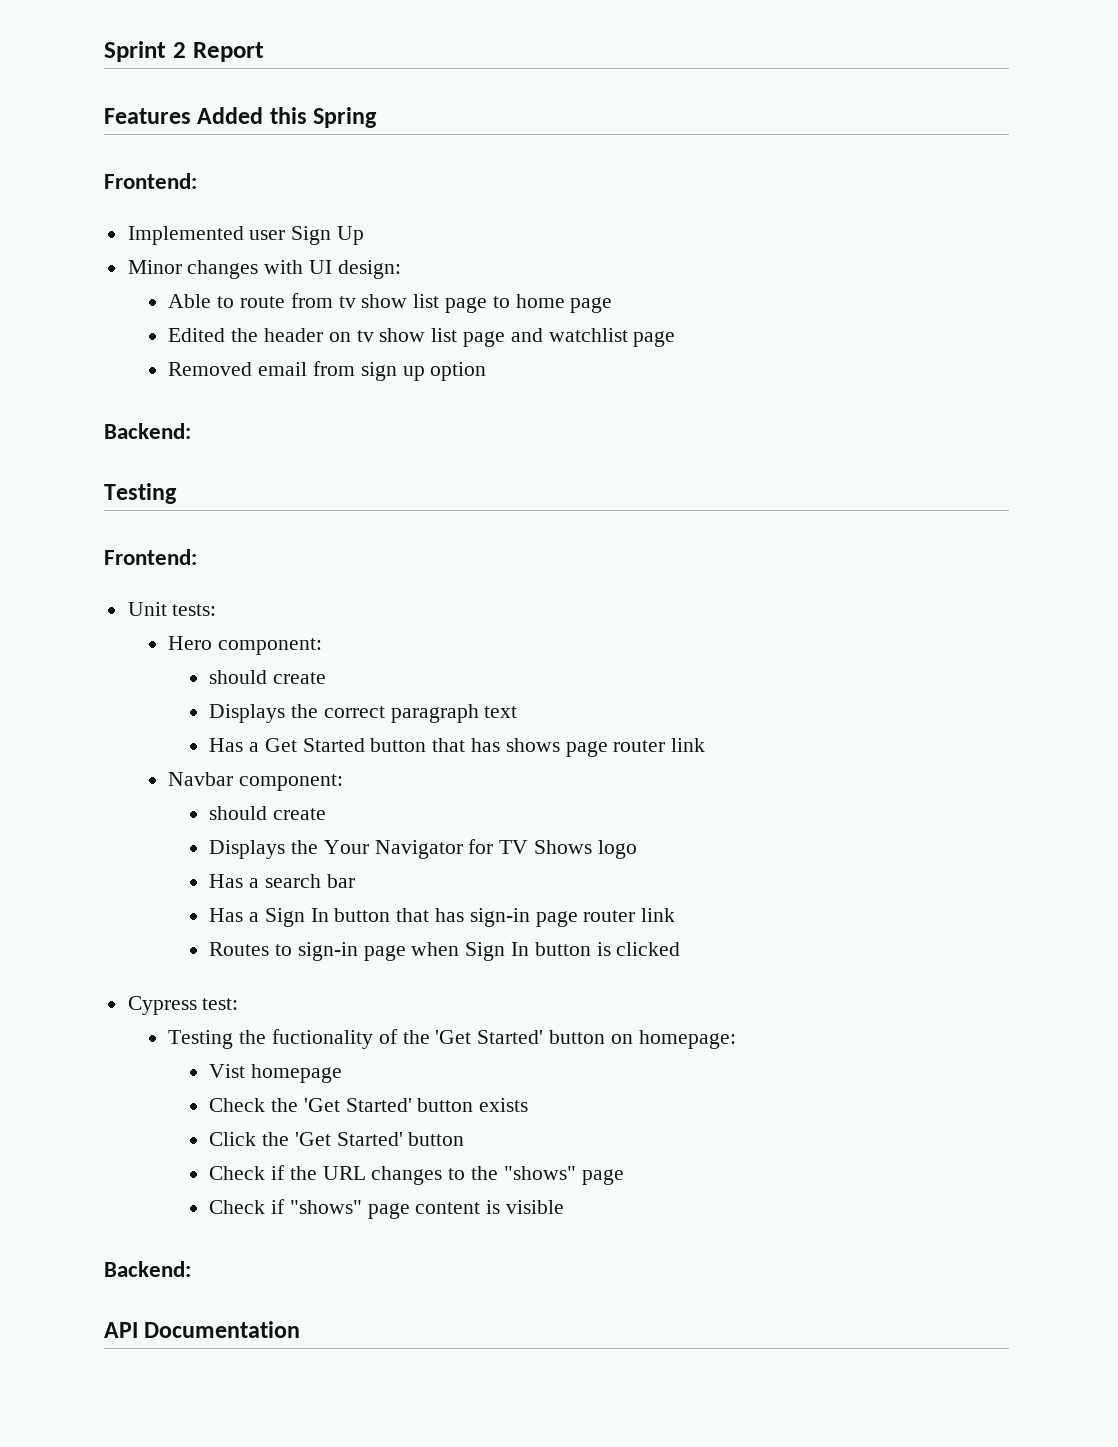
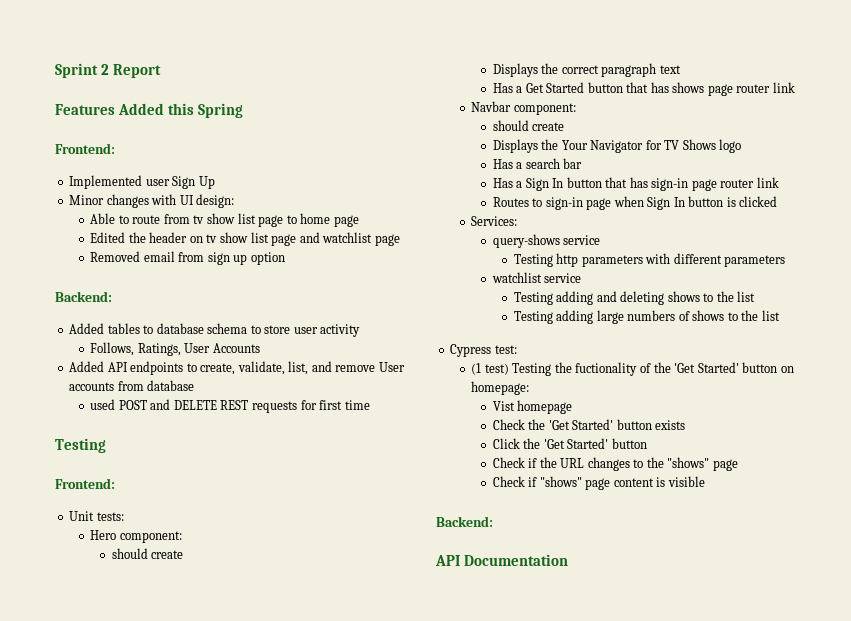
+ Added tables to database schema to store user activity
+ Follows, Ratings, User Accounts
+ Added API endpoints to create, validate, list, and remove User accounts from database
+ used POST and DELETE REST requests for first time
+ Services:
+ query-shows service
+ Testing http parameters with different parameters
+ watchlist service
+ Testing adding and deleting shows to the list
+ Testing adding large numbers of shows to the list
- Testing the fuctionality of the 'Get Started' button on homepage:
+ (1 test) Testing the fuctionality of the 'Get Started' button on homepage:

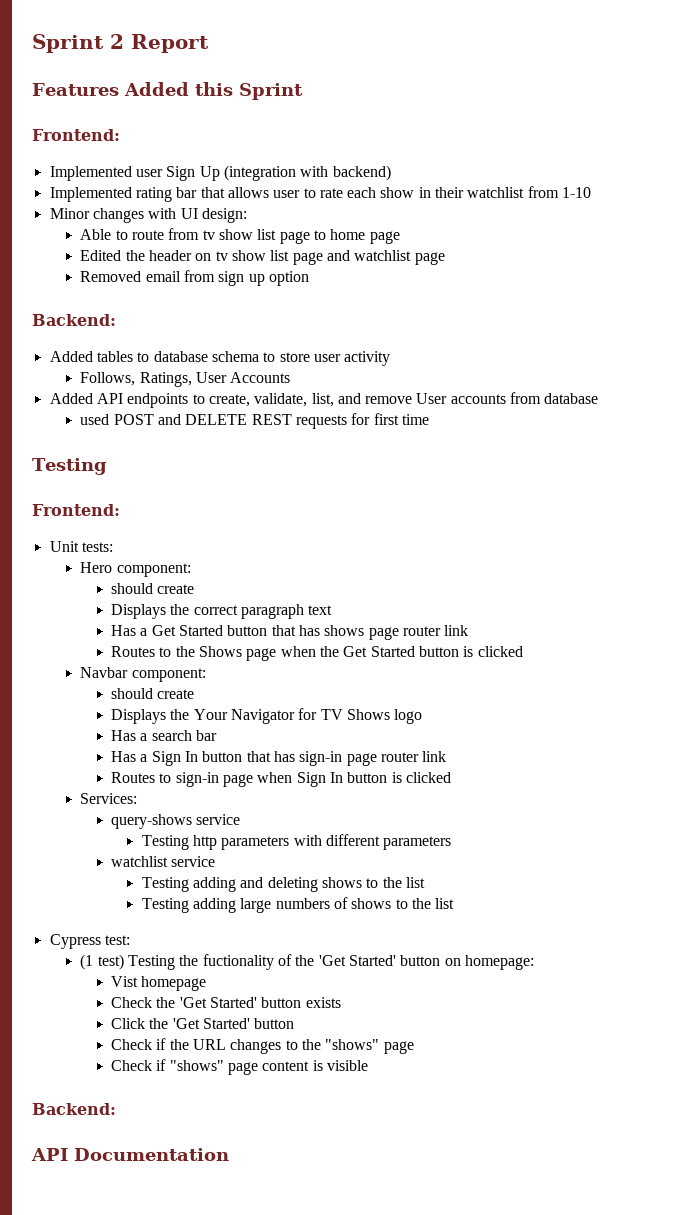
- Features Added this Spring
+ Features Added this Sprint
- Implemented user Sign Up
+ Implemented user Sign Up (integration with backend)
+ Implemented rating bar that allows user to rate each show in their watchlist from 1-10
+ Routes to the Shows page when the Get Started button is clicked

